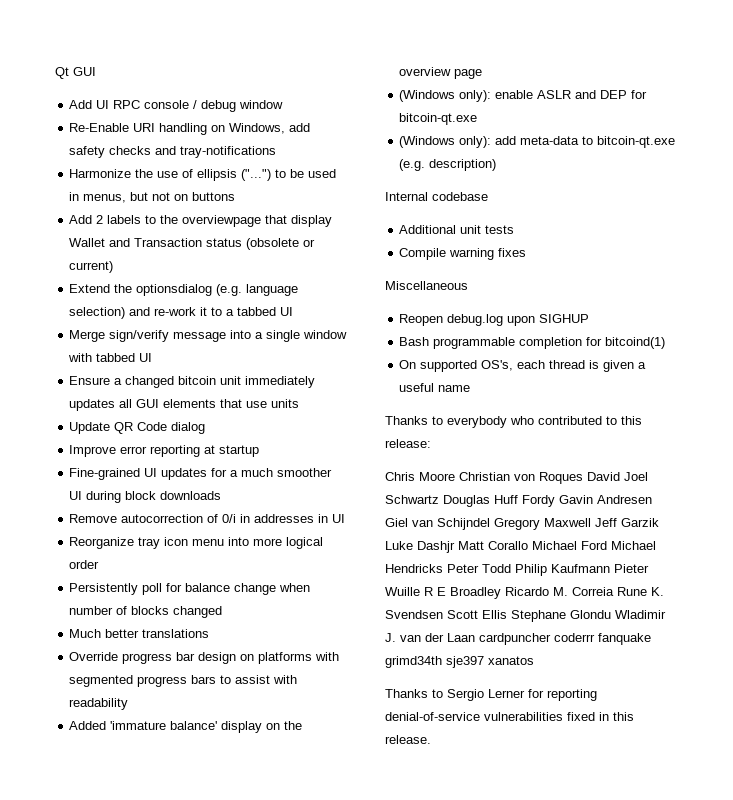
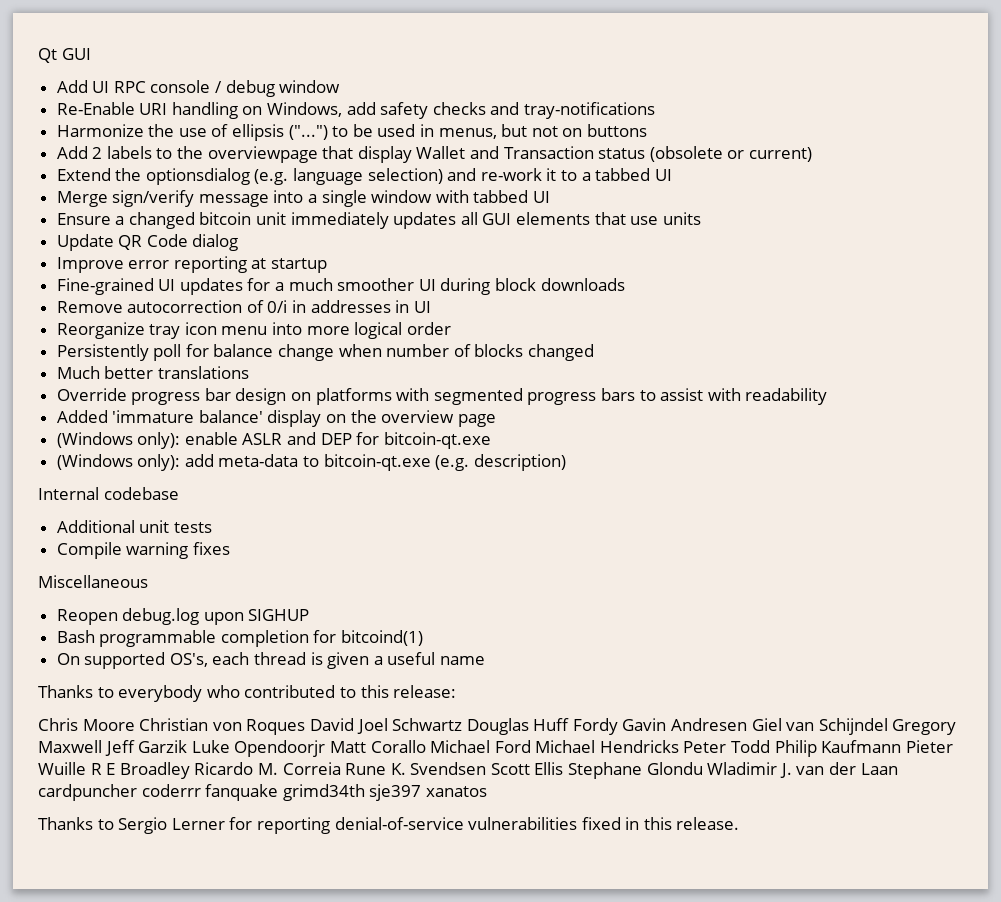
- Chris Moore Christian von Roques David Joel Schwartz Douglas Huff Fordy Gavin Andresen Giel van Schijndel Gregory Maxwell Jeff Garzik Luke Dashjr Matt Corallo Michael Ford Michael Hendricks Peter Todd Philip Kaufmann Pieter Wuille R E Broadley Ricardo M. Correia Rune K. Svendsen Scott Ellis Stephane Glondu Wladimir J. van der Laan cardpuncher coderrr fanquake grimd34th sje397 xanatos
+ Chris Moore Christian von Roques David Joel Schwartz Douglas Huff Fordy Gavin Andresen Giel van Schijndel Gregory Maxwell Jeff Garzik Luke Opendoorjr Matt Corallo Michael Ford Michael Hendricks Peter Todd Philip Kaufmann Pieter Wuille R E Broadley Ricardo M. Correia Rune K. Svendsen Scott Ellis Stephane Glondu Wladimir J. van der Laan cardpuncher coderrr fanquake grimd34th sje397 xanatos

